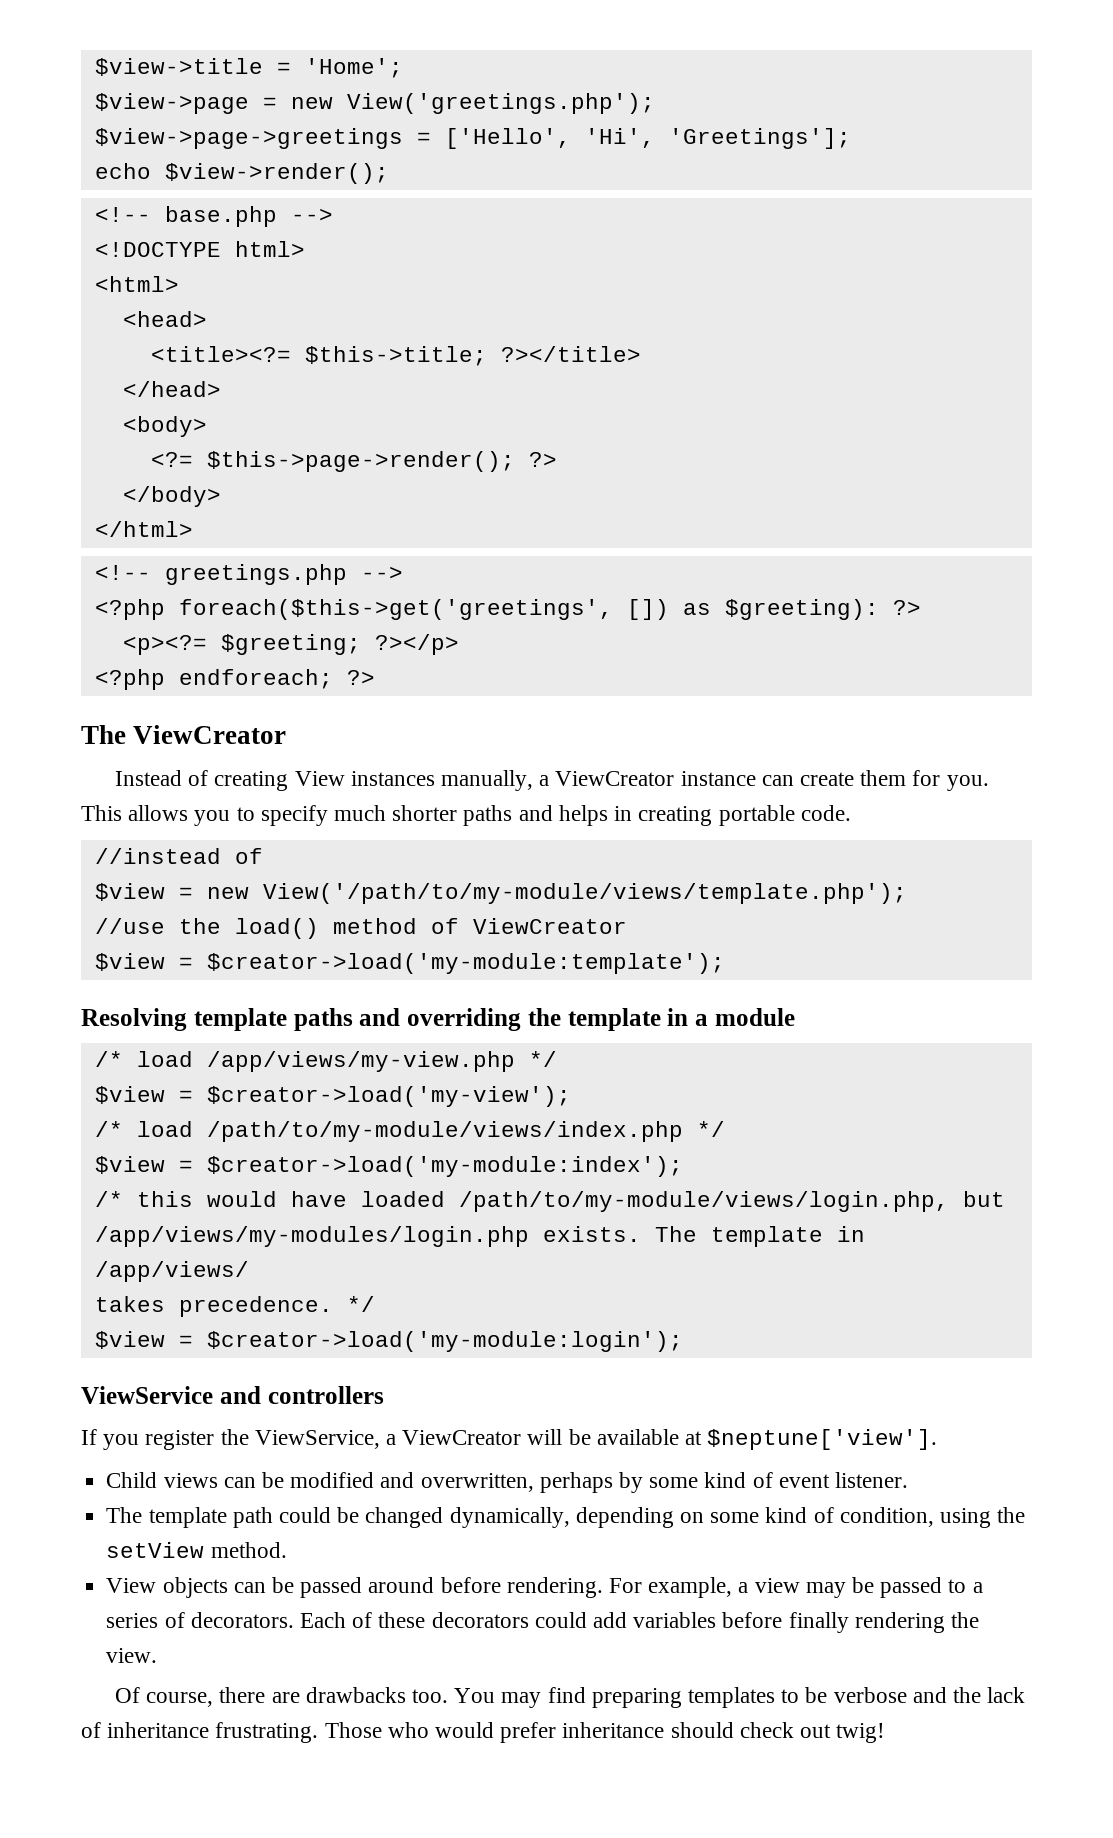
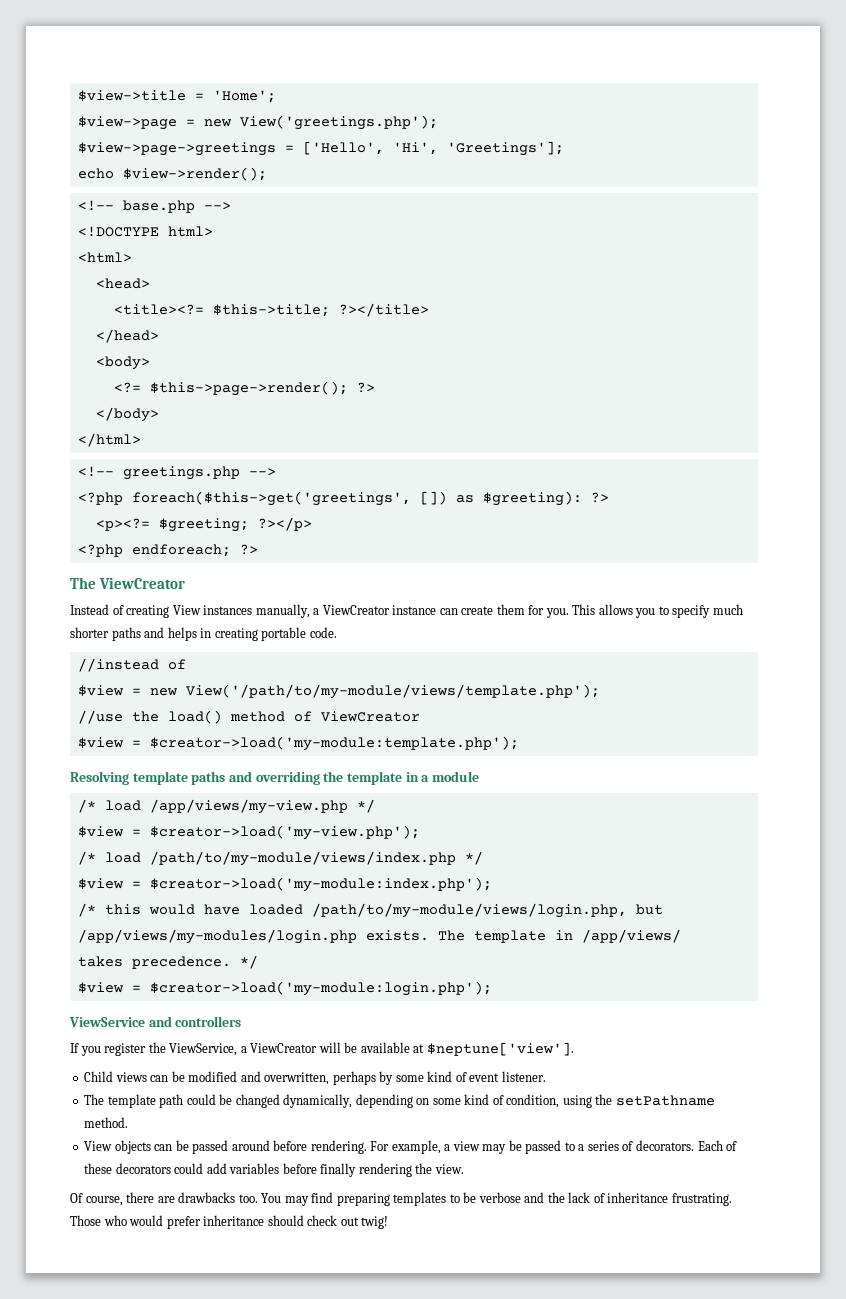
- $view = $creator->load('my-module:template');
+ $view = $creator->load('my-module:template.php');
- $view = $creator->load('my-view');
+ $view = $creator->load('my-view.php');
- $view = $creator->load('my-module:index');
+ $view = $creator->load('my-module:index.php');
- $view = $creator->load('my-module:login');
+ $view = $creator->load('my-module:login.php');
- The template path could be changed dynamically, depending on some kind of condition, using the setView method.
+ The template path could be changed dynamically, depending on some kind of condition, using the setPathname method.

